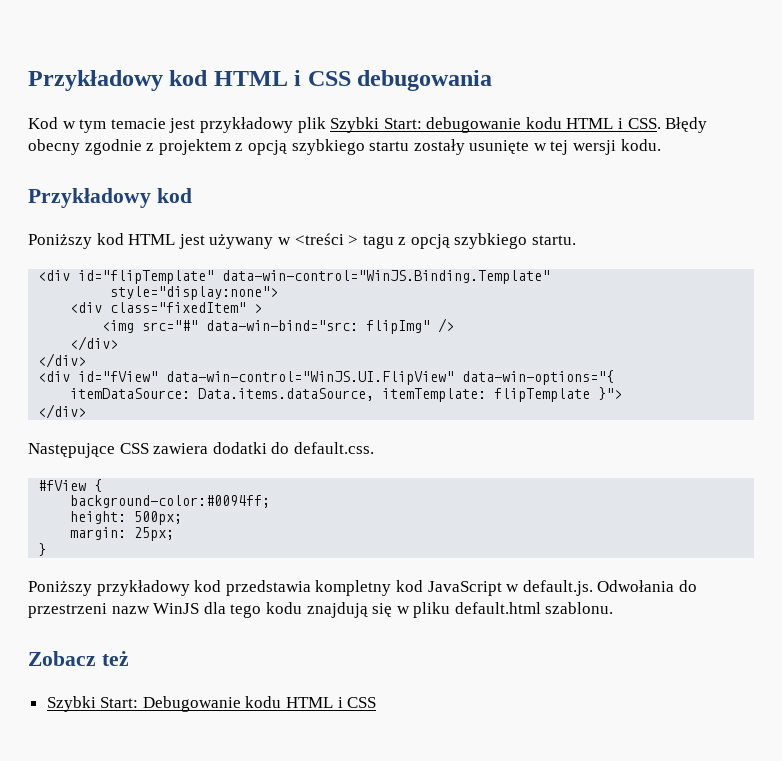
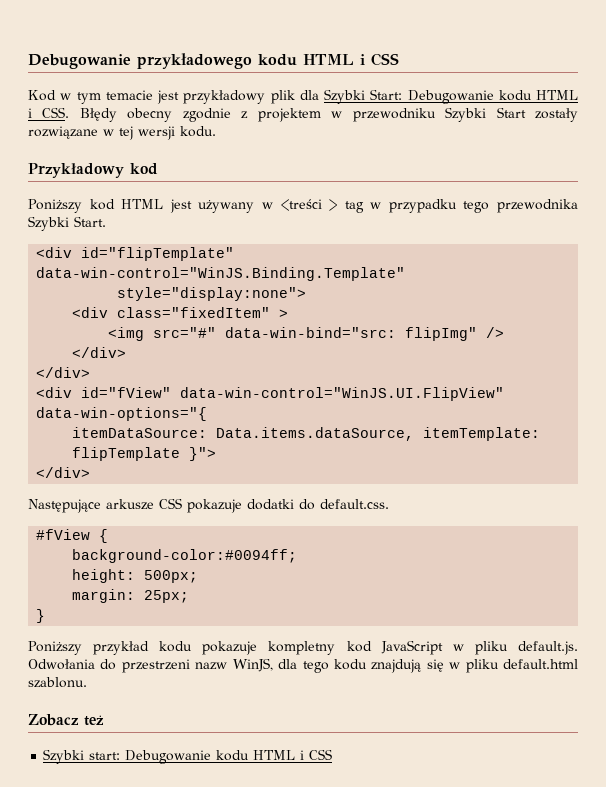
- Przykładowy kod HTML i CSS debugowania
+ Debugowanie przykładowego kodu HTML i CSS
- Kod w tym temacie jest przykładowy plik Szybki Start: debugowanie kodu HTML i CSS. Błędy obecny zgodnie z projektem z opcją szybkiego startu zostały usunięte w tej wersji kodu.
+ Kod w tym temacie jest przykładowy plik dla Szybki Start: Debugowanie kodu HTML i CSS. Błędy obecny zgodnie z projektem w przewodniku Szybki Start zostały rozwiązane w tej wersji kodu.
- Poniższy kod HTML jest używany w <treści > tagu z opcją szybkiego startu.
+ Poniższy kod HTML jest używany w <treści > tag w przypadku tego przewodnika Szybki Start.
- Następujące CSS zawiera dodatki do default.css.
+ Następujące arkusze CSS pokazuje dodatki do default.css.
- Poniższy przykładowy kod przedstawia kompletny kod JavaScript w default.js. Odwołania do przestrzeni nazw WinJS dla tego kodu znajdują się w pliku default.html szablonu.
+ Poniższy przykład kodu pokazuje kompletny kod JavaScript w pliku default.js. Odwołania do przestrzeni nazw WinJS, dla tego kodu znajdują się w pliku default.html szablonu.
- Szybki Start: Debugowanie kodu HTML i CSS
+ Szybki start: Debugowanie kodu HTML i CSS

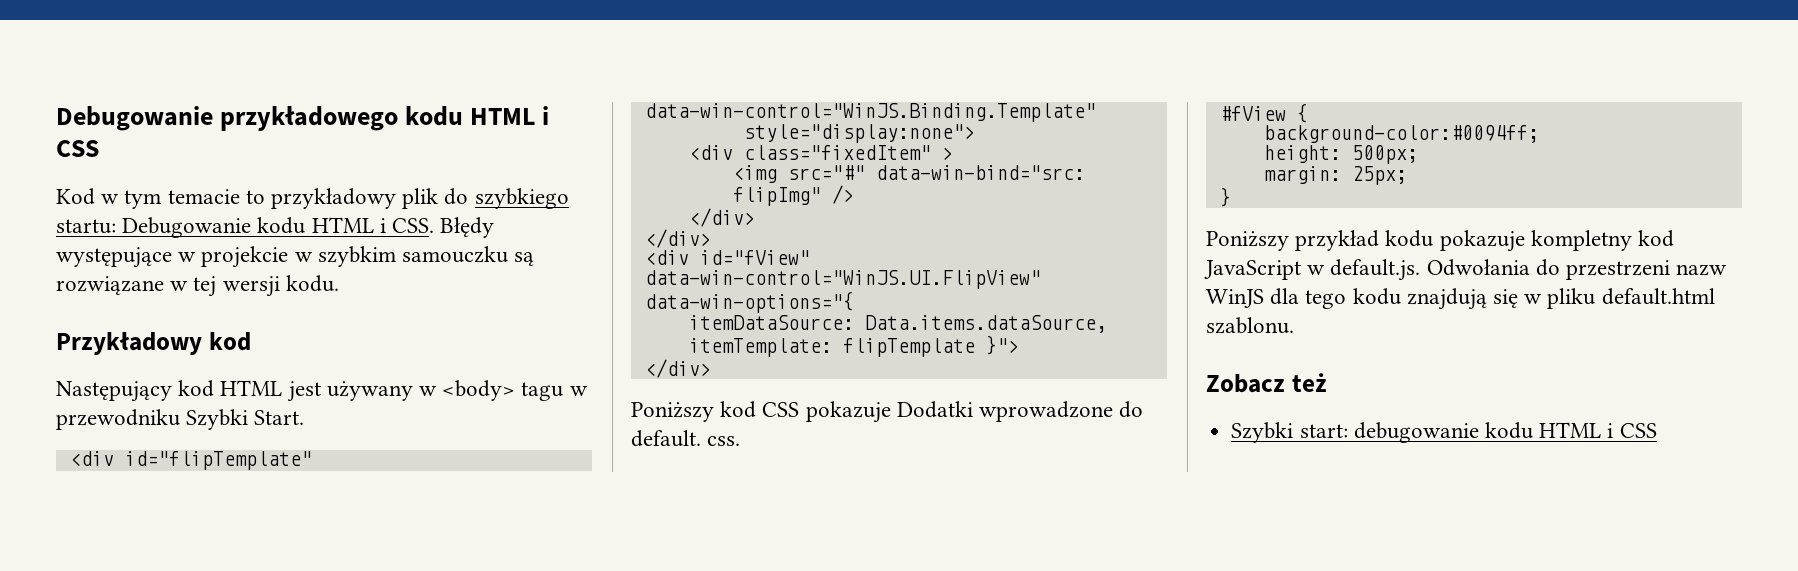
- Kod w tym temacie jest przykładowy plik dla Szybki Start: Debugowanie kodu HTML i CSS. Błędy obecny zgodnie z projektem w przewodniku Szybki Start zostały rozwiązane w tej wersji kodu.
+ Kod w tym temacie to przykładowy plik do szybkiego startu: Debugowanie kodu HTML i CSS. Błędy występujące w projekcie w szybkim samouczku są rozwiązane w tej wersji kodu.
- Poniższy kod HTML jest używany w <treści > tag w przypadku tego przewodnika Szybki Start.
+ Następujący kod HTML jest używany w <body> tagu w przewodniku Szybki Start.
- Następujące arkusze CSS pokazuje dodatki do default.css.
+ Poniższy kod CSS pokazuje Dodatki wprowadzone do default. css.
- Poniższy przykład kodu pokazuje kompletny kod JavaScript w pliku default.js. Odwołania do przestrzeni nazw WinJS, dla tego kodu znajdują się w pliku default.html szablonu.
+ Poniższy przykład kodu pokazuje kompletny kod JavaScript w default.js. Odwołania do przestrzeni nazw WinJS dla tego kodu znajdują się w pliku default.html szablonu.
- Szybki start: Debugowanie kodu HTML i CSS
+ Szybki start: debugowanie kodu HTML i CSS

